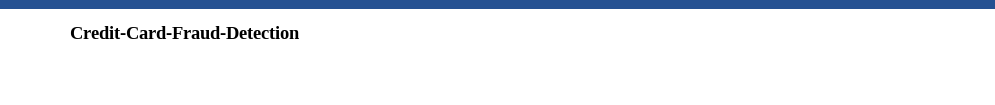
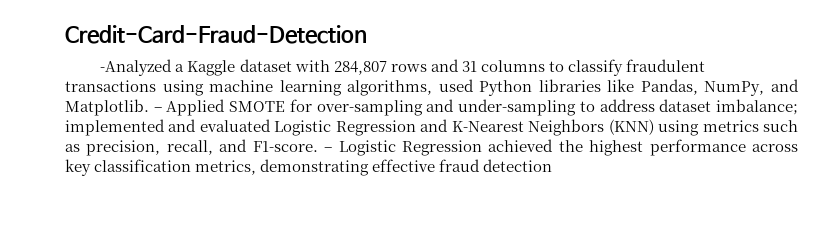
+ -Analyzed a Kaggle dataset with 284,807 rows and 31 columns to classify fraudulent transactions using machine learning algorithms, used Python libraries like Pandas, NumPy, and Matplotlib. – Applied SMOTE for over-sampling and under-sampling to address dataset imbalance; implemented and evaluated Logistic Regression and K-Nearest Neighbors (KNN) using metrics such as precision, recall, and F1-score. – Logistic Regression achieved the highest performance across key classification metrics, demonstrating effective fraud detection

